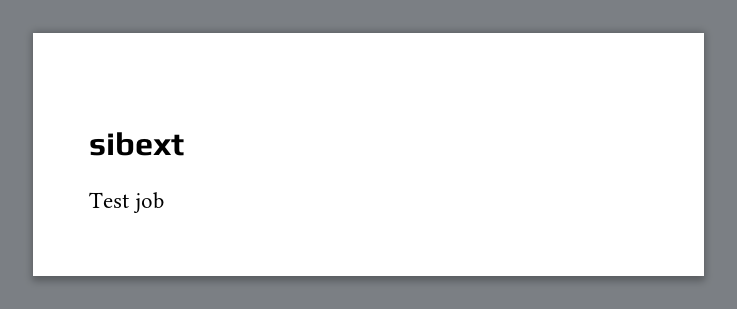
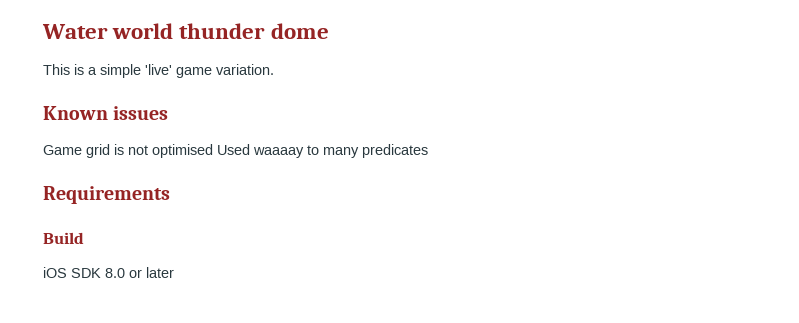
- sibext
- Test job
+ Water world thunder dome
+ This is a simple 'live' game variation.
+ Known issues
+ Game grid is not optimised Used waaaay to many predicates
+ Requirements
+ Build
+ iOS SDK 8.0 or later

